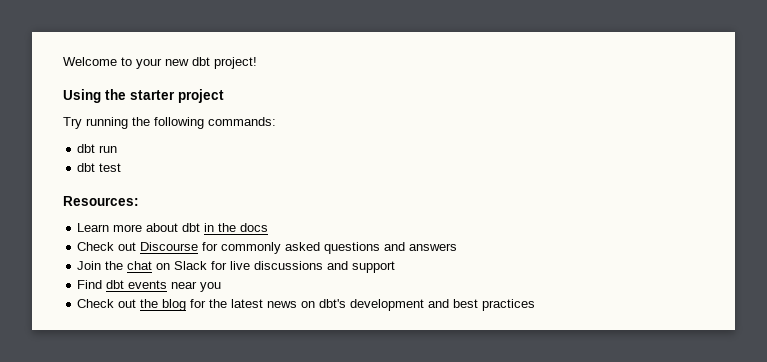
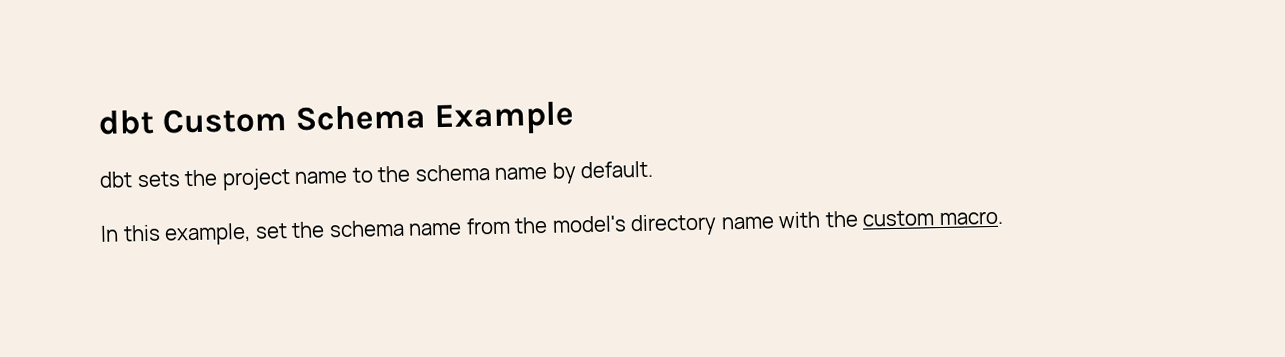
- Welcome to your new dbt project!
- Using the starter project
- Try running the following commands:
- dbt run
- dbt test
- Resources:
- Learn more about dbt in the docs
- Check out Discourse for commonly asked questions and answers
- Join the chat on Slack for live discussions and support
- Find dbt events near you
- Check out the blog for the latest news on dbt's development and best practices
+ dbt Custom Schema Example
+ dbt sets the project name to the schema name by default.
+ In this example, set the schema name from the model's directory name with the custom macro.

